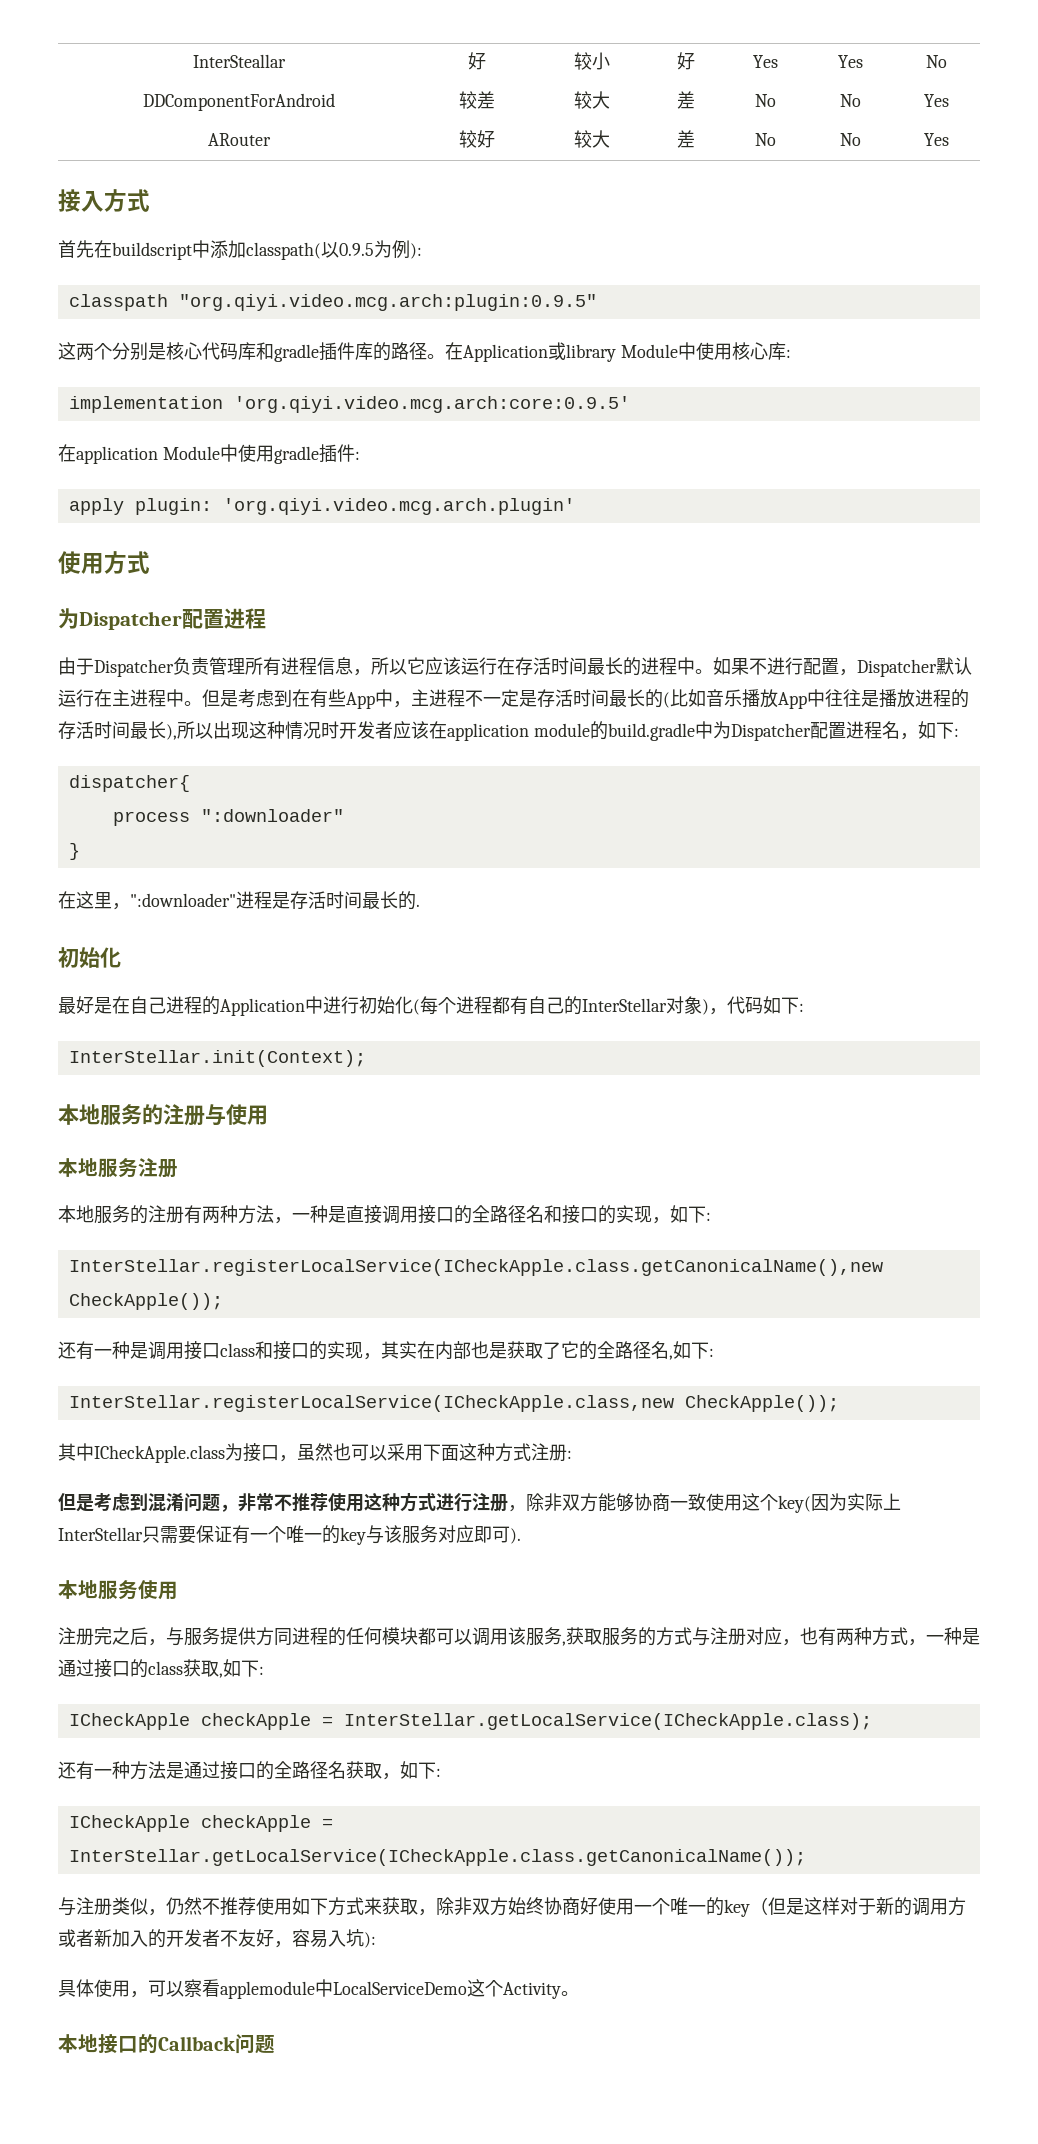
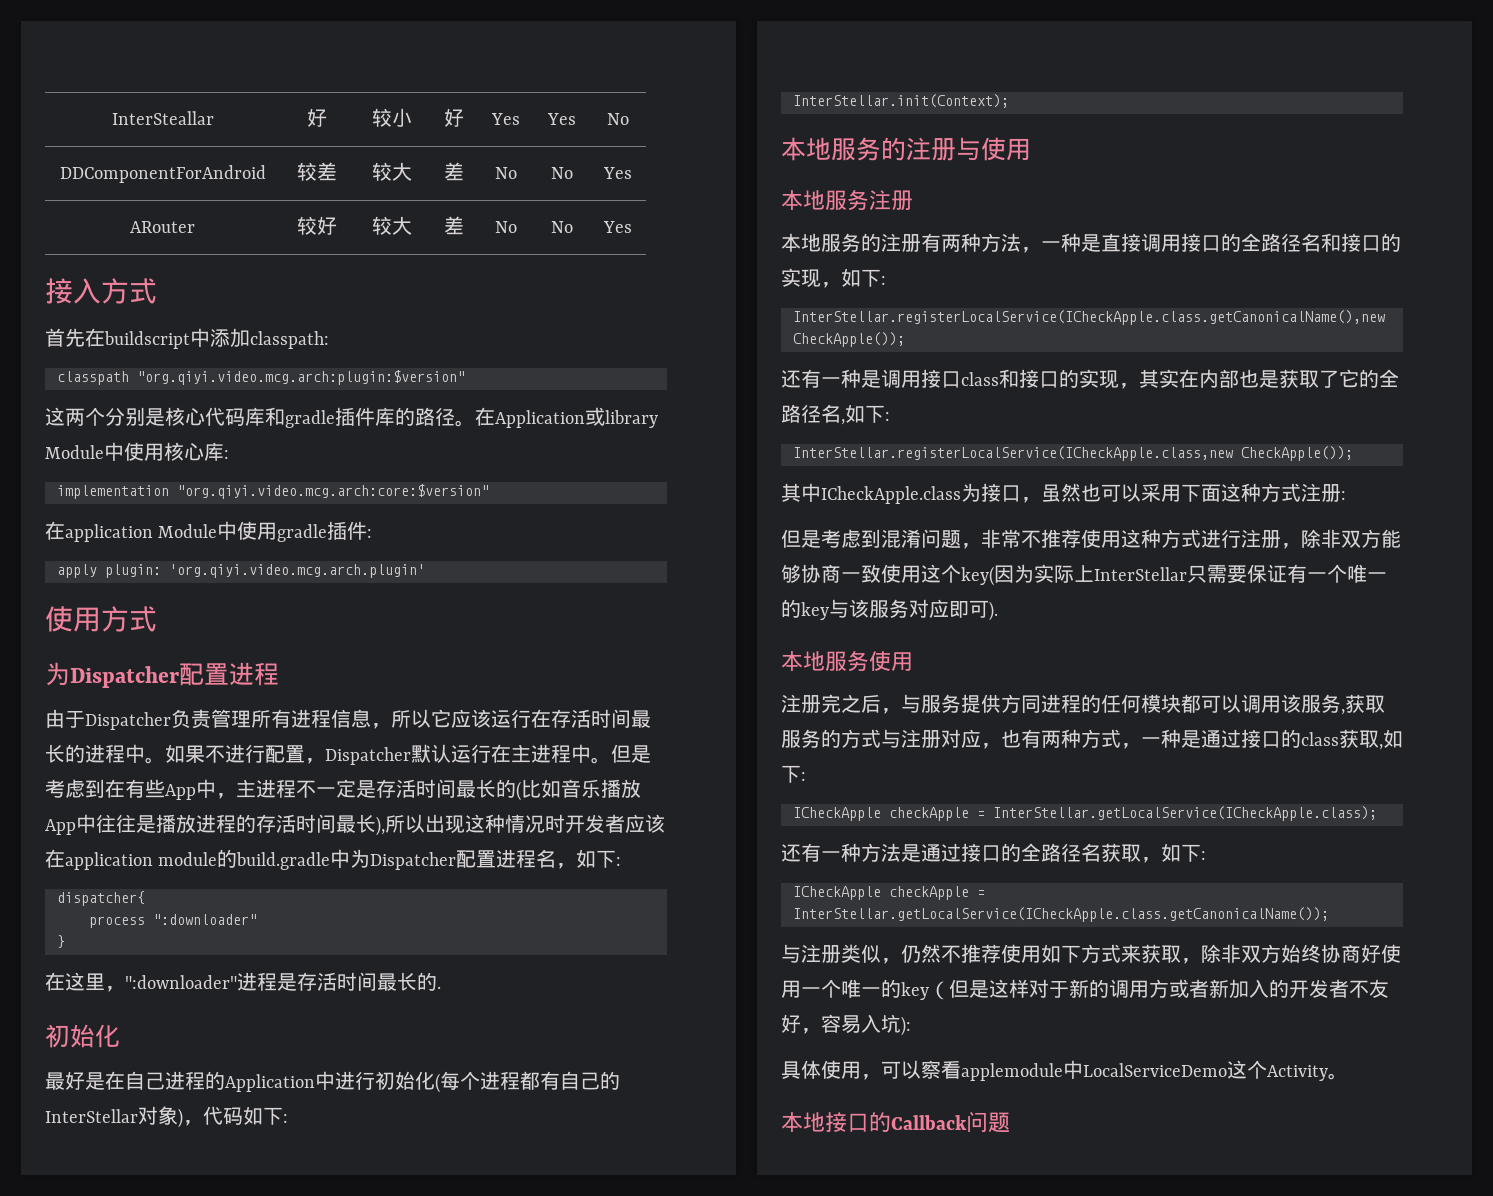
- 首先在buildscript中添加classpath(以0.9.5为例):
+ 首先在buildscript中添加classpath:
- classpath "org.qiyi.video.mcg.arch:plugin:0.9.5"
+ classpath "org.qiyi.video.mcg.arch:plugin:$version"
- implementation 'org.qiyi.video.mcg.arch:core:0.9.5'
+ implementation "org.qiyi.video.mcg.arch:core:$version"

